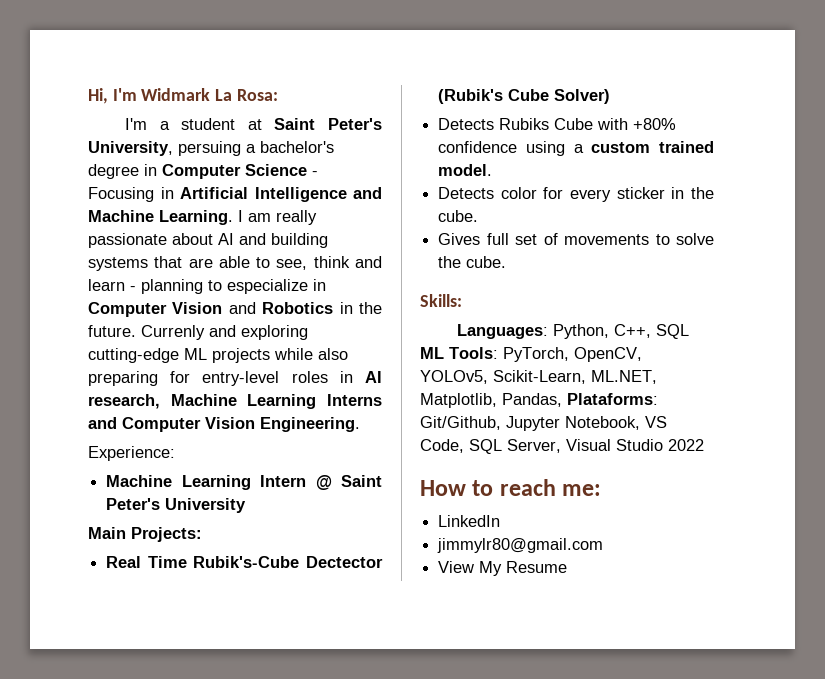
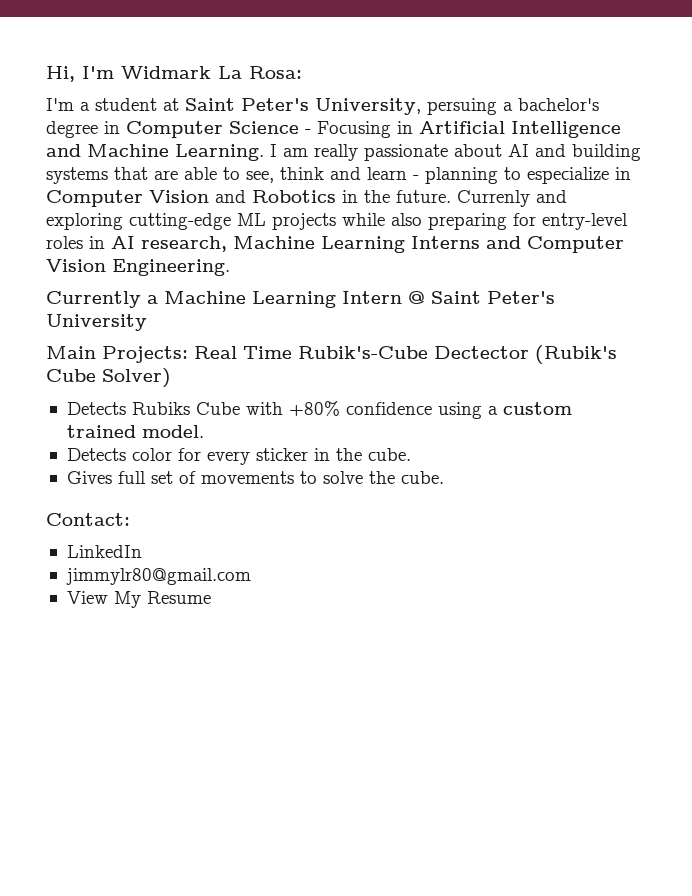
- Experience:
- Machine Learning Intern @ Saint Peter's University
+ Currently a Machine Learning Intern @ Saint Peter's University
- Main Projects:
- Real Time Rubik's-Cube Dectector (Rubik's Cube Solver)
+ Main Projects: Real Time Rubik's-Cube Dectector (Rubik's Cube Solver)
- Skills:
- Languages: Python, C++, SQL ML Tools: PyTorch, OpenCV, YOLOv5, Scikit-Learn, ML.NET, Matplotlib, Pandas, Plataforms: Git/Github, Jupyter Notebook, VS Code, SQL Server, Visual Studio 2022
- How to reach me:
+ Contact:

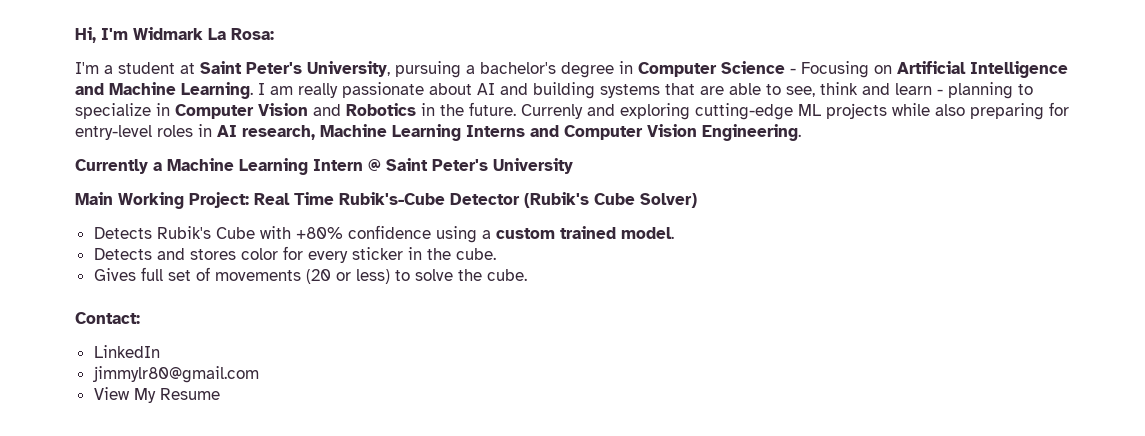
- I'm a student at Saint Peter's University, persuing a bachelor's degree in Computer Science - Focusing in Artificial Intelligence and Machine Learning.
+ I'm a student at Saint Peter's University, pursuing a bachelor's degree in Computer Science - Focusing on Artificial Intelligence and Machine Learning.
- I am really passionate about AI and building systems that are able to see, think and learn - planning to especialize in Computer Vision and Robotics in the future.
+ I am really passionate about AI and building systems that are able to see, think and learn - planning to specialize in Computer Vision and Robotics in the future.
- Main Projects: Real Time Rubik's-Cube Dectector (Rubik's Cube Solver)
+ Main Working Project: Real Time Rubik's-Cube Detector (Rubik's Cube Solver)
- Detects Rubiks Cube with +80% confidence using a custom trained model.
+ Detects Rubik's Cube with +80% confidence using a custom trained model.
- Detects color for every sticker in the cube.
+ Detects and stores color for every sticker in the cube.
- Gives full set of movements to solve the cube.
+ Gives full set of movements (20 or less) to solve the cube.

